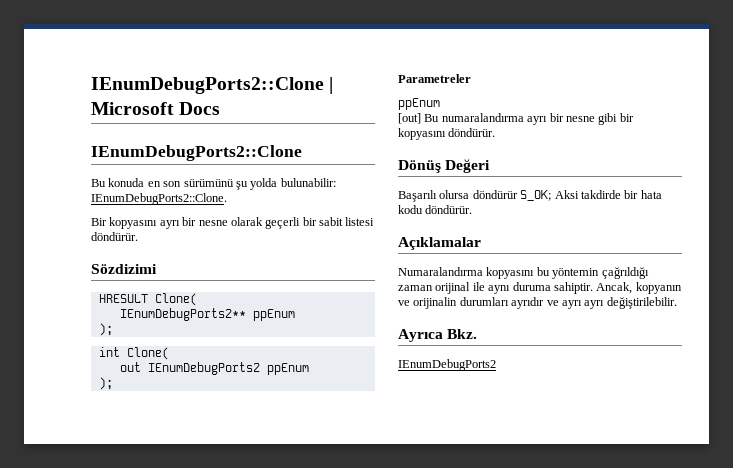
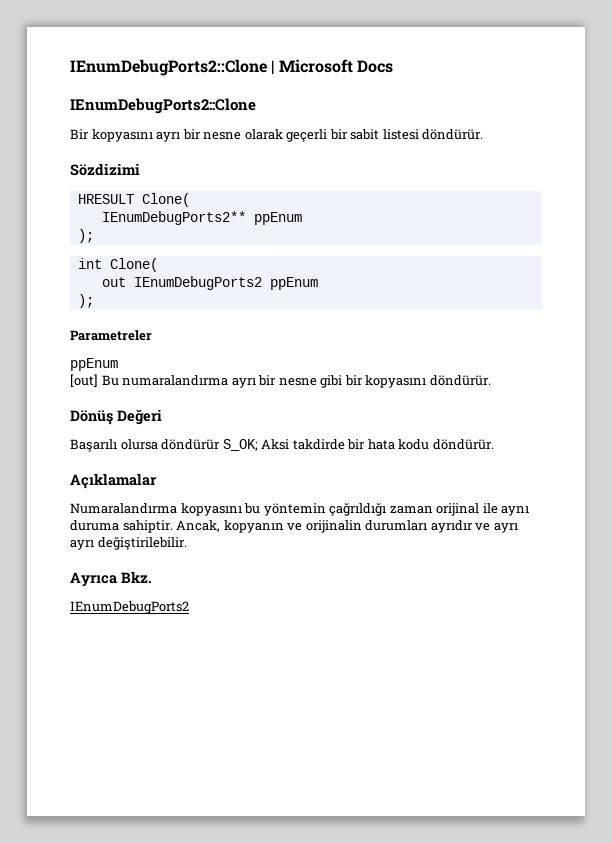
- Bu konuda en son sürümünü şu yolda bulunabilir: IEnumDebugPorts2::Clone.

